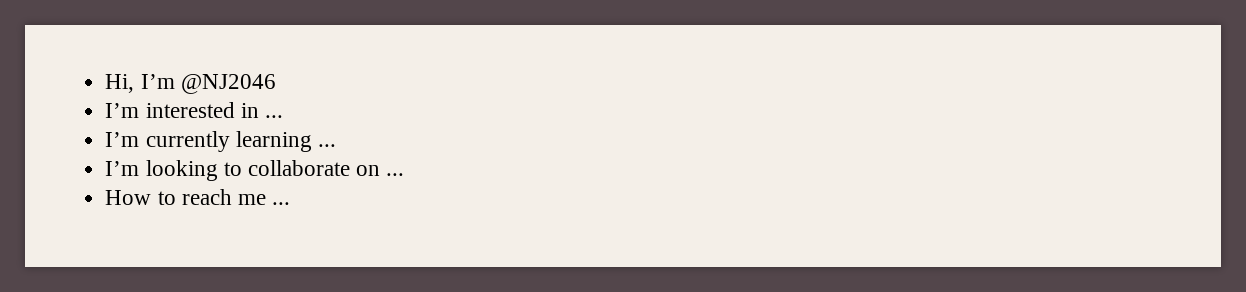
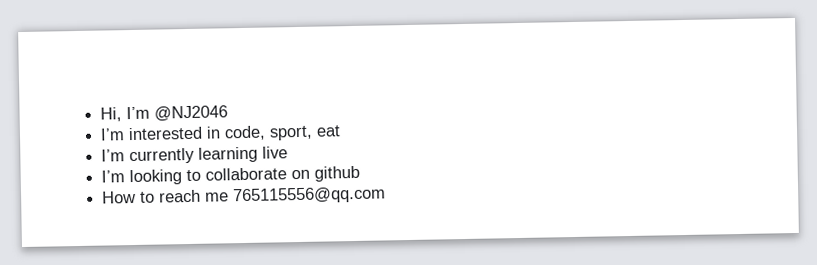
- I’m interested in ...
+ I’m interested in code, sport, eat
- I’m currently learning ...
+ I’m currently learning live
- I’m looking to collaborate on ...
+ I’m looking to collaborate on github
- How to reach me ...
+ How to reach me 765115556@qq.com

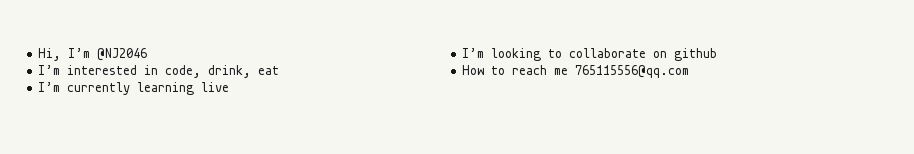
- I’m interested in code, sport, eat
+ I’m interested in code, drink, eat

